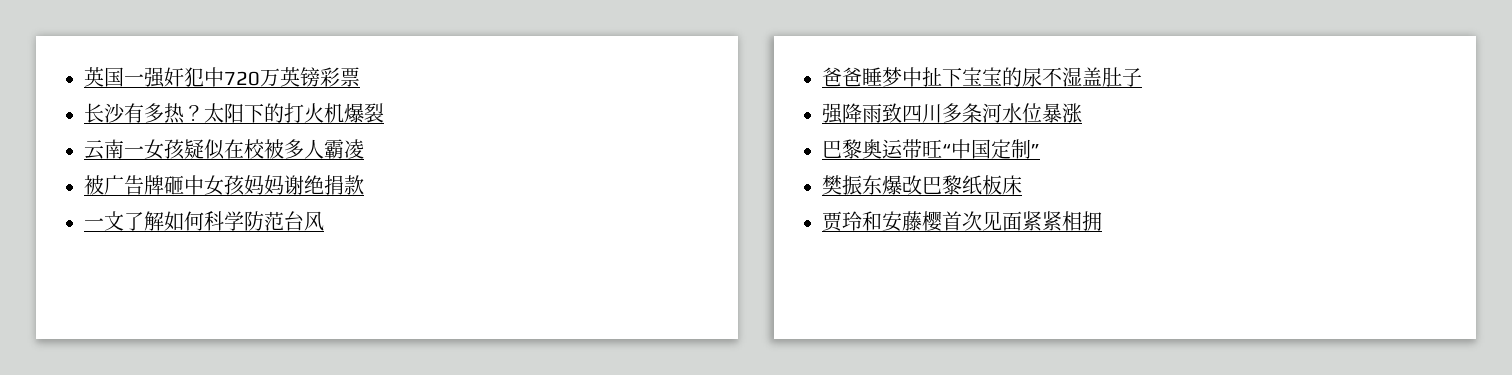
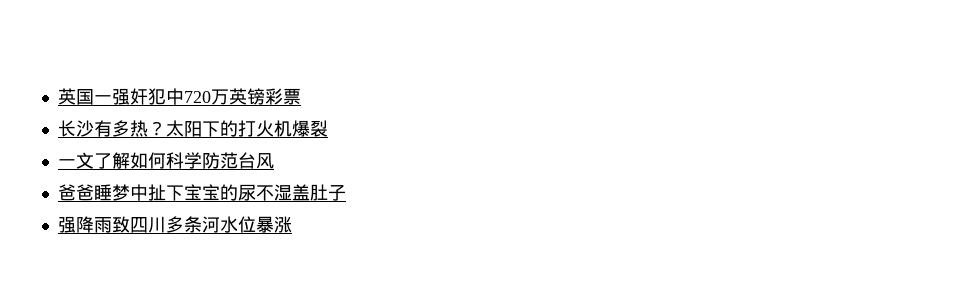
- 云南一女孩疑似在校被多人霸凌
- 被广告牌砸中女孩妈妈谢绝捐款
- 巴黎奥运带旺“中国定制”
- 樊振东爆改巴黎纸板床
- 贾玲和安藤樱首次见面紧紧相拥

